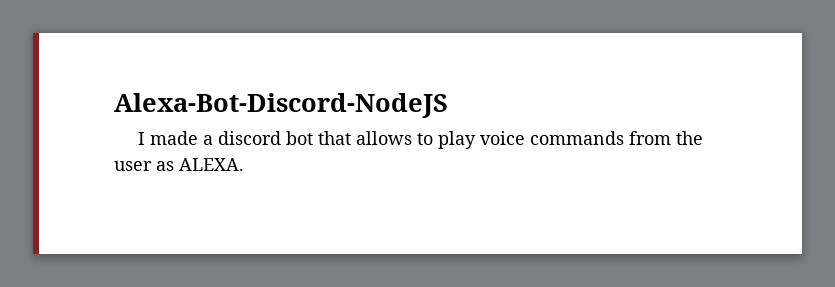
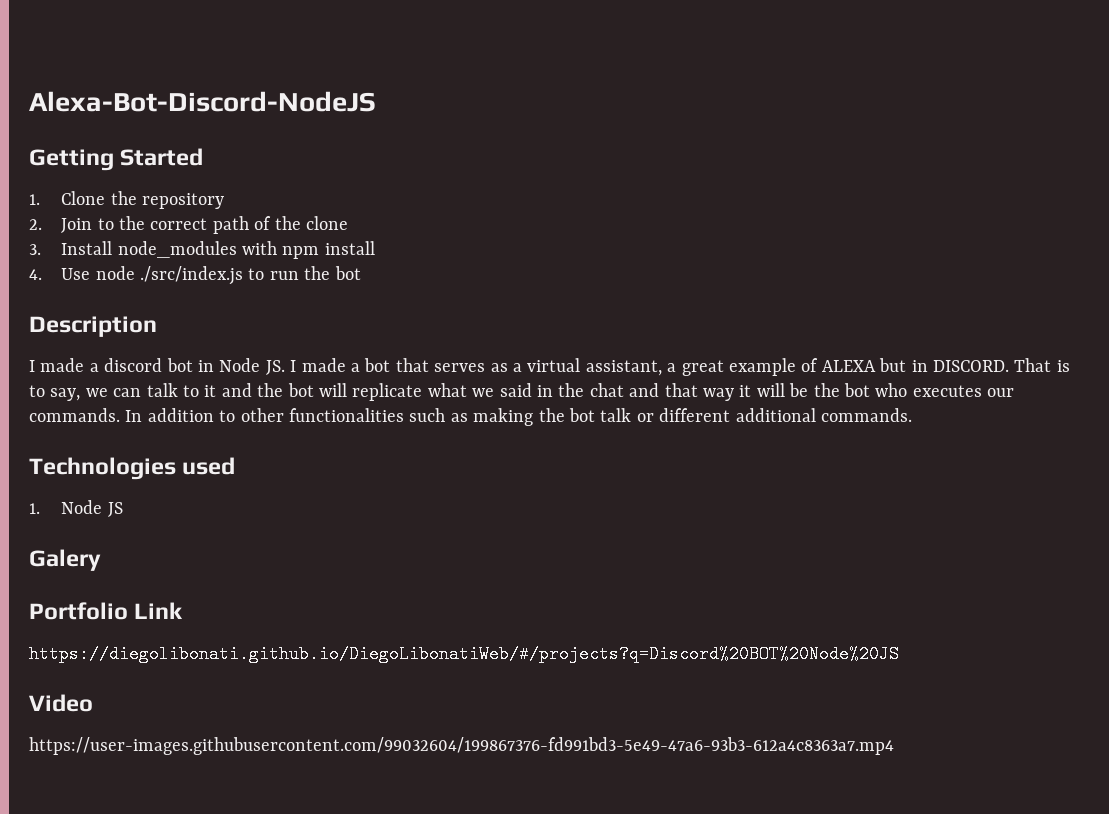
+ Getting Started
+ 1. Clone the repository
+ 2. Join to the correct path of the clone
+ 3. Install node_modules with npm install
+ 4. Use node ./src/index.js to run the bot
+ Description
- I made a discord bot that allows to play voice commands from the user as ALEXA.
+ I made a discord bot in Node JS. I made a bot that serves as a virtual assistant, a great example of ALEXA but in DISCORD. That is to say, we can talk to it and the bot will replicate what we said in the chat and that way it will be the bot who executes our commands. In addition to other functionalities such as making the bot talk or different additional commands.
+ Technologies used
+ 1. Node JS
+ Galery
+ Portfolio Link
+ https://diegolibonati.github.io/DiegoLibonatiWeb/#/projects?q=Discord%20BOT%20Node%20JS
+ Video
+ https://user-images.githubusercontent.com/99032604/199867376-fd991bd3-5e49-47a6-93b3-612a4c8363a7.mp4

